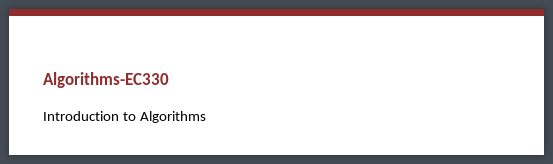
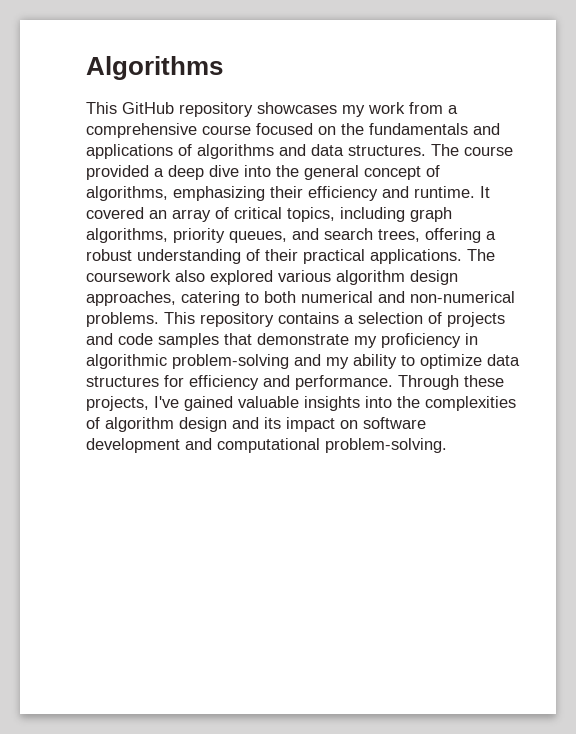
- Algorithms-EC330
- Introduction to Algorithms
+ Algorithms
+ This GitHub repository showcases my work from a comprehensive course focused on the fundamentals and applications of algorithms and data structures. The course provided a deep dive into the general concept of algorithms, emphasizing their efficiency and runtime. It covered an array of critical topics, including graph algorithms, priority queues, and search trees, offering a robust understanding of their practical applications. The coursework also explored various algorithm design approaches, catering to both numerical and non-numerical problems. This repository contains a selection of projects and code samples that demonstrate my proficiency in algorithmic problem-solving and my ability to optimize data structures for efficiency and performance. Through these projects, I've gained valuable insights into the complexities of algorithm design and its impact on software development and computational problem-solving.

